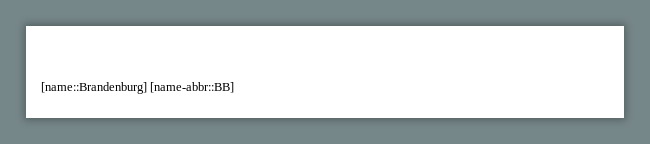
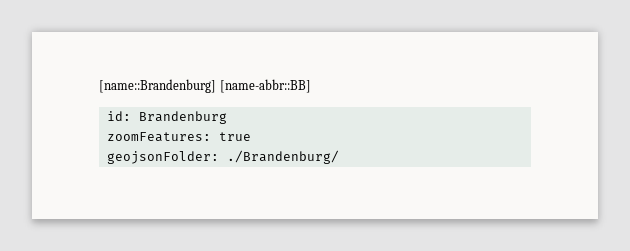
+ id: Brandenburg
+ zoomFeatures: true
+ geojsonFolder: ./Brandenburg/

